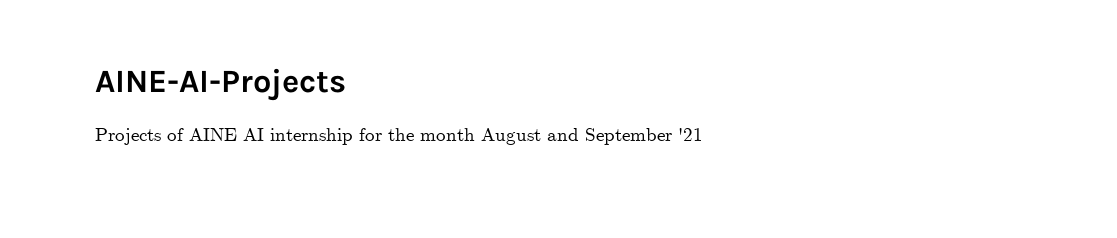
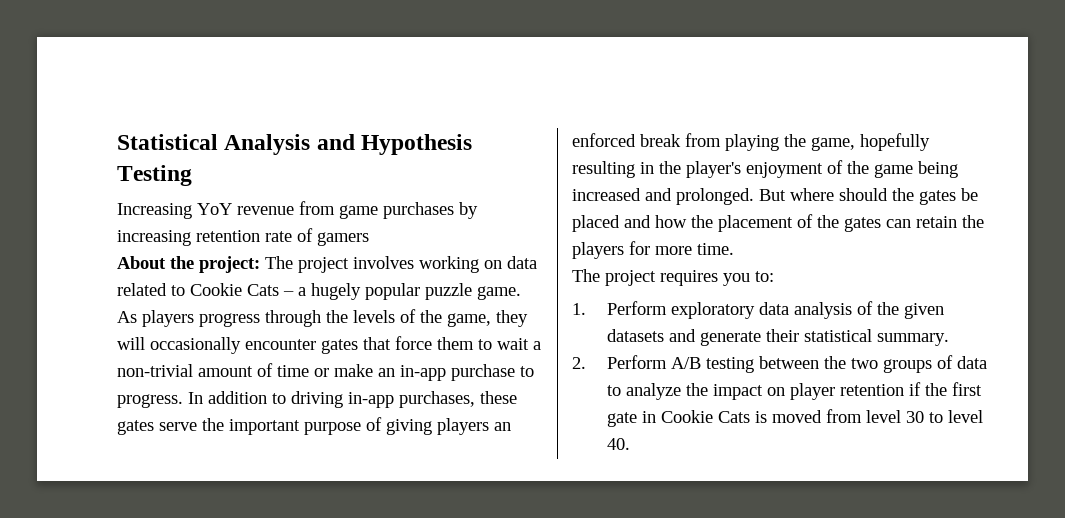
- AINE-AI-Projects
- Projects of AINE AI internship for the month August and September '21
+ Statistical Analysis and Hypothesis Testing
+ Increasing YoY revenue from game purchases by increasing retention rate of gamers
+ About the project: The project involves working on data related to Cookie Cats – a hugely popular puzzle game. As players progress through the levels of the game, they will occasionally encounter gates that force them to wait a non-trivial amount of time or make an in-app purchase to progress. In addition to driving in-app purchases, these gates serve the important purpose of giving players an enforced break from playing the game, hopefully resulting in the player's enjoyment of the game being increased and prolonged. But where should the gates be placed and how the placement of the gates can retain the players for more time.
+ The project requires you to:
+ 1. Perform exploratory data analysis of the given datasets and generate their statistical summary.
+ 2. Perform A/B testing between the two groups of data to analyze the impact on player retention if the first gate in Cookie Cats is moved from level 30 to level 40.

